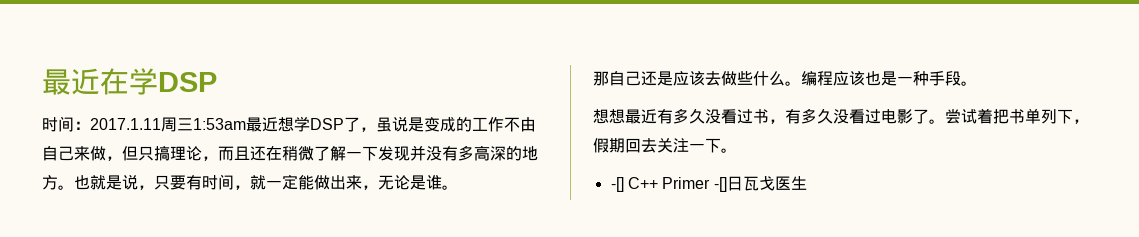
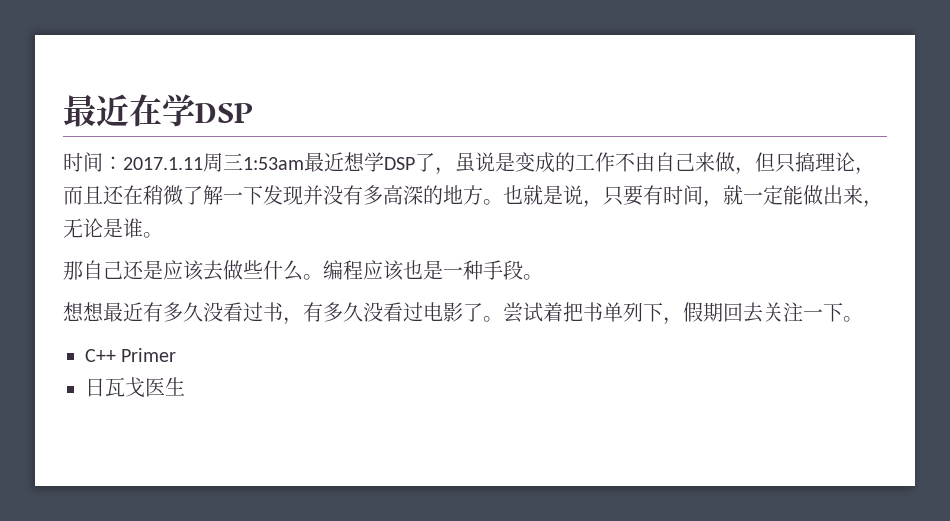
- -[] C++ Primer -[]日瓦戈医生
+ C++ Primer
+ 日瓦戈医生

